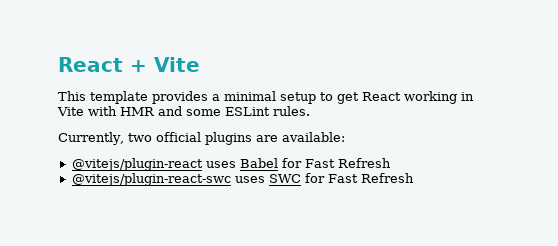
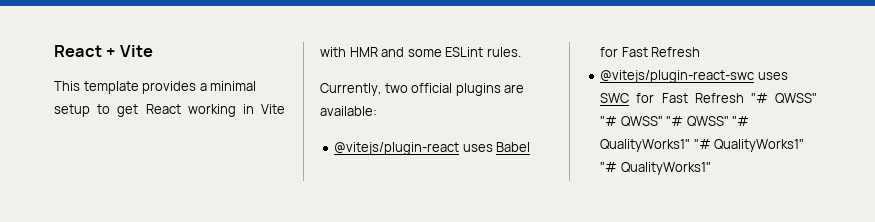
- @vitejs/plugin-react-swc uses SWC for Fast Refresh
+ @vitejs/plugin-react-swc uses SWC for Fast Refresh "# QWSS" "# QWSS" "# QWSS" "# QualityWorks1" "# QualityWorks1" "# QualityWorks1"

